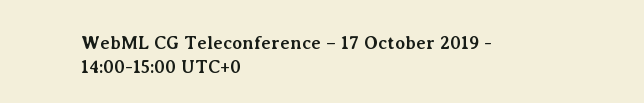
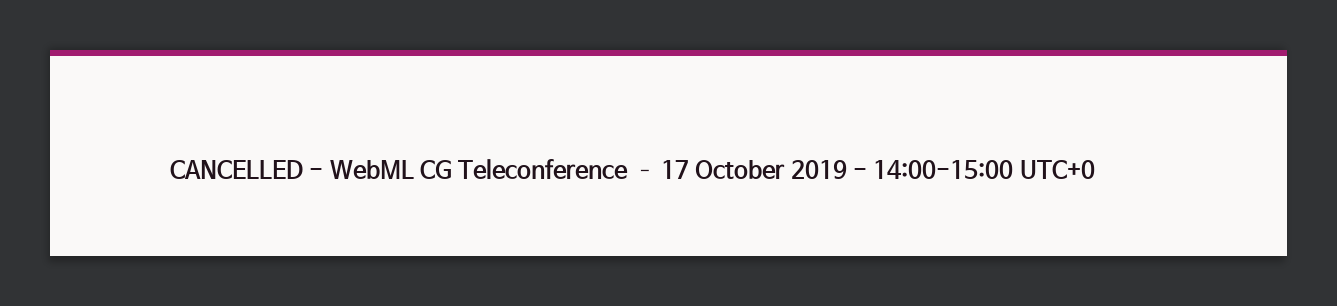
- WebML CG Teleconference – 17 October 2019 - 14:00-15:00 UTC+0
+ CANCELLED - WebML CG Teleconference – 17 October 2019 - 14:00-15:00 UTC+0

